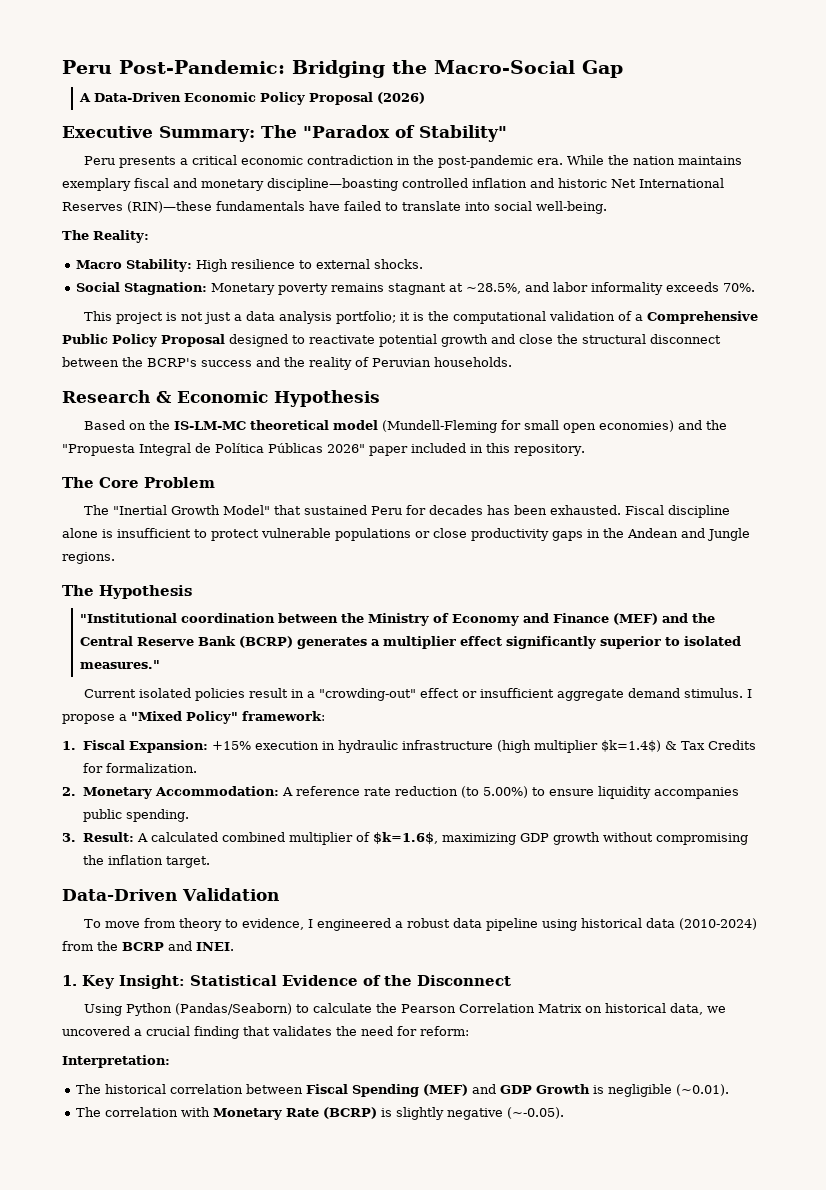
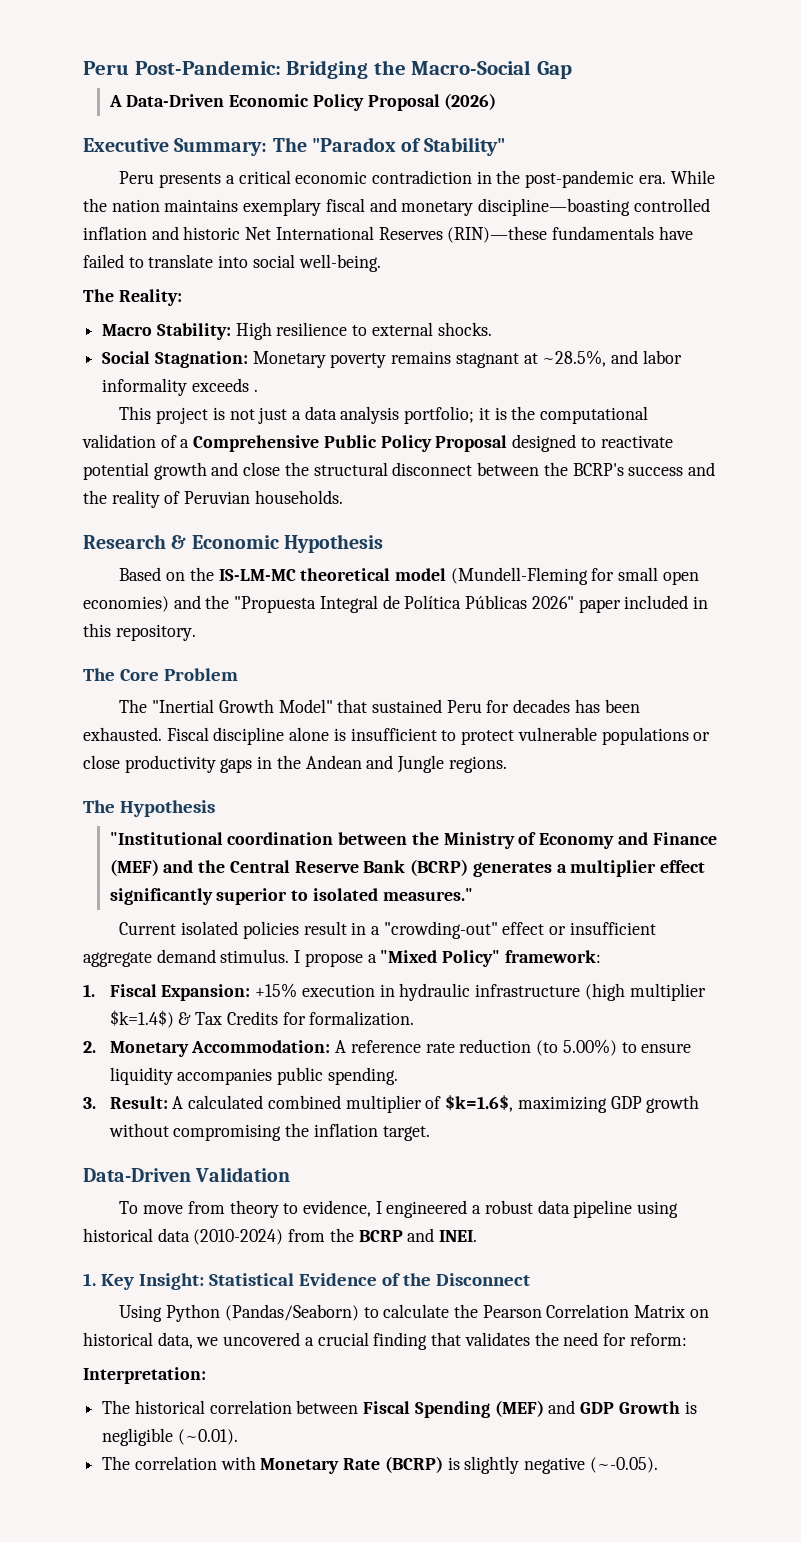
- Social Stagnation: Monetary poverty remains stagnant at ~28.5%, and labor informality exceeds 70%.
+ Social Stagnation: Monetary poverty remains stagnant at ~28.5%, and labor informality exceeds .

